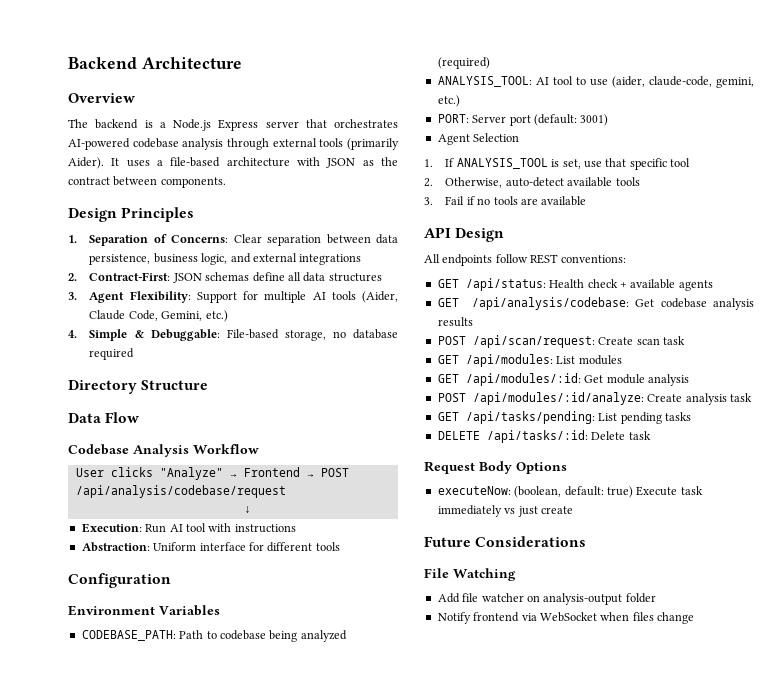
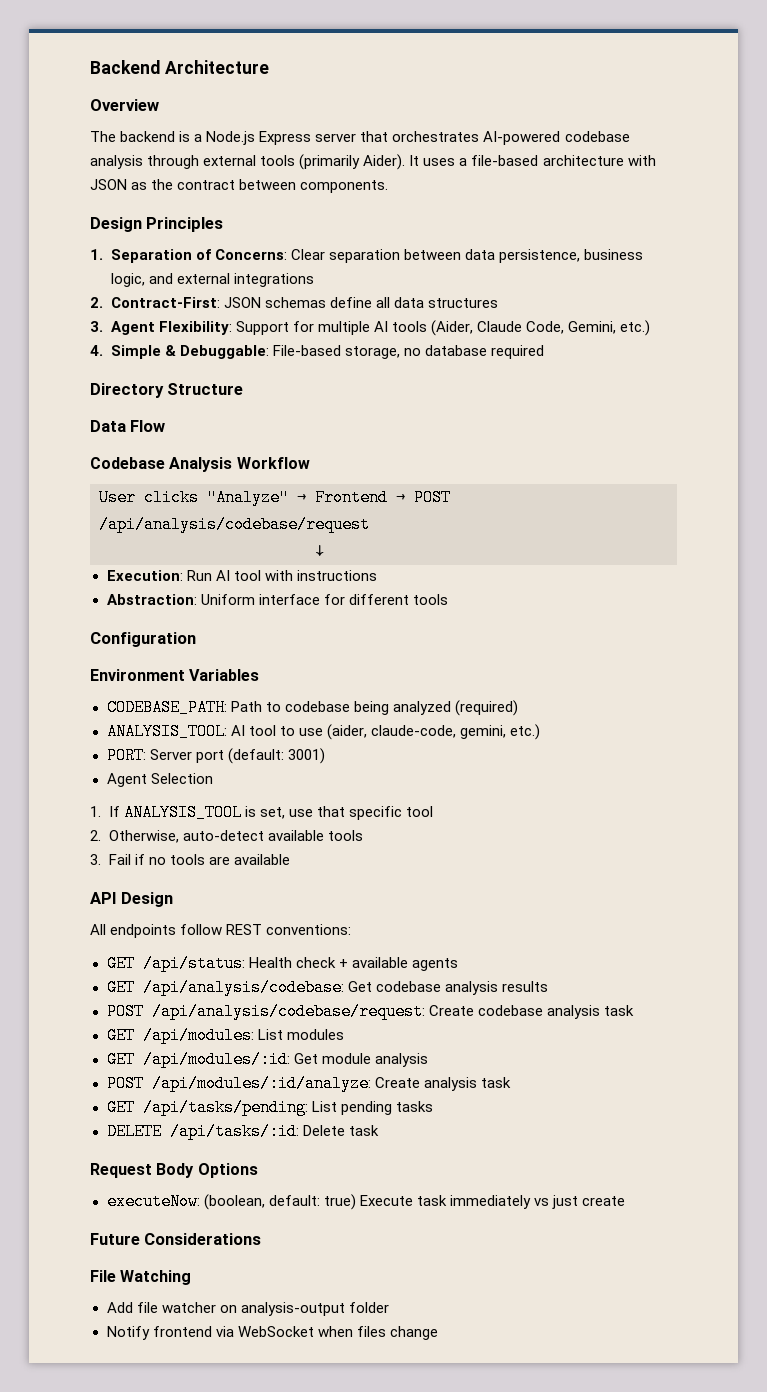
- POST /api/scan/request: Create scan task
+ POST /api/analysis/codebase/request: Create codebase analysis task

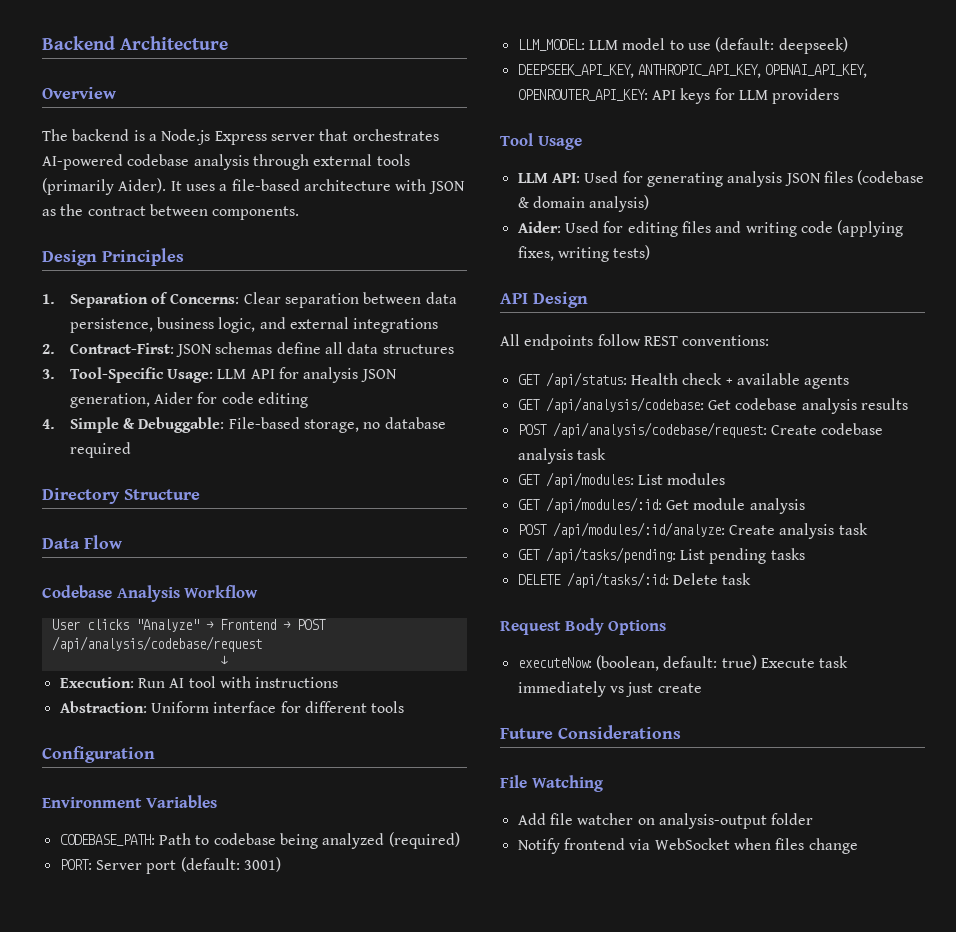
- 3. Agent Flexibility: Support for multiple AI tools (Aider, Claude Code, Gemini, etc.)
+ 3. Tool-Specific Usage: LLM API for analysis JSON generation, Aider for code editing
- ANALYSIS_TOOL: AI tool to use (aider, claude-code, gemini, etc.)
- Agent Selection
- 1. If ANALYSIS_TOOL is set, use that specific tool
- 2. Otherwise, auto-detect available tools
- 3. Fail if no tools are available
+ LLM_MODEL: LLM model to use (default: deepseek)
+ DEEPSEEK_API_KEY, ANTHROPIC_API_KEY, OPENAI_API_KEY, OPENROUTER_API_KEY: API keys for LLM providers
+ Tool Usage
+ LLM API: Used for generating analysis JSON files (codebase & domain analysis)
+ Aider: Used for editing files and writing code (applying fixes, writing tests)

